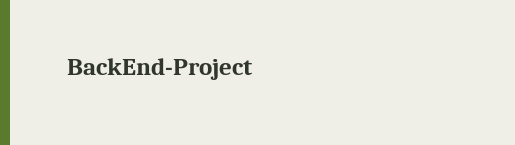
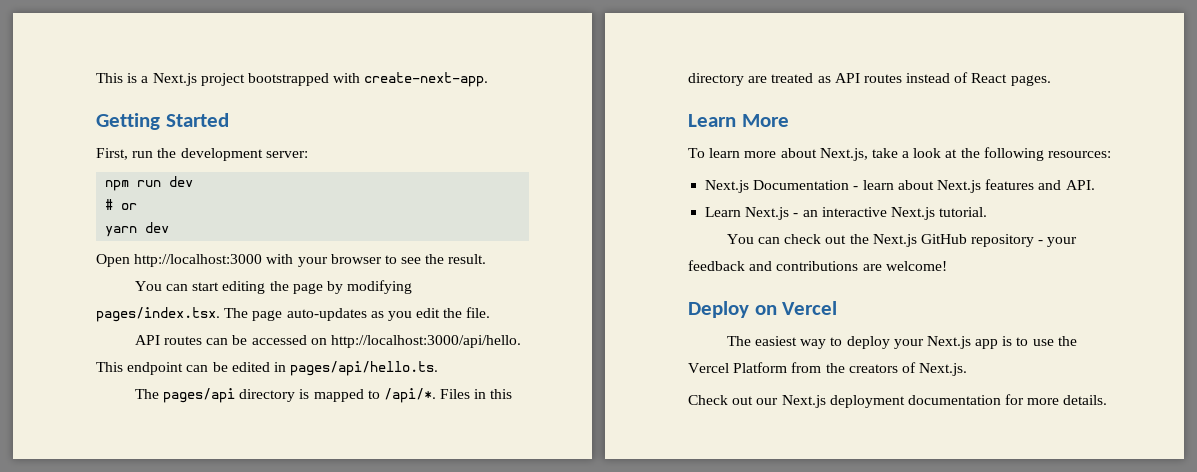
- BackEnd-Project
+ This is a Next.js project bootstrapped with create-next-app.
+ Getting Started
+ First, run the development server:
+ npm run dev
+ # or
+ yarn dev
+ Open http://localhost:3000 with your browser to see the result.
+ You can start editing the page by modifying pages/index.tsx. The page auto-updates as you edit the file.
+ API routes can be accessed on http://localhost:3000/api/hello. This endpoint can be edited in pages/api/hello.ts.
+ The pages/api directory is mapped to /api/*. Files in this directory are treated as API routes instead of React pages.
+ Learn More
+ To learn more about Next.js, take a look at the following resources:
+ Next.js Documentation - learn about Next.js features and API.
+ Learn Next.js - an interactive Next.js tutorial.
+ You can check out the Next.js GitHub repository - your feedback and contributions are welcome!
+ Deploy on Vercel
+ The easiest way to deploy your Next.js app is to use the Vercel Platform from the creators of Next.js.
+ Check out our Next.js deployment documentation for more details.

